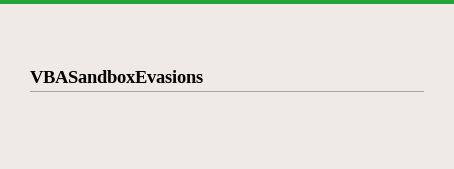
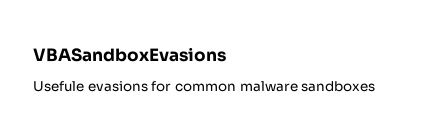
+ Usefule evasions for common malware sandboxes

